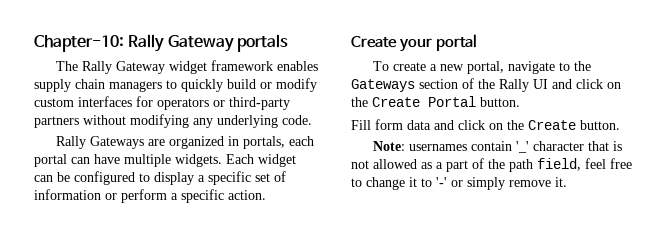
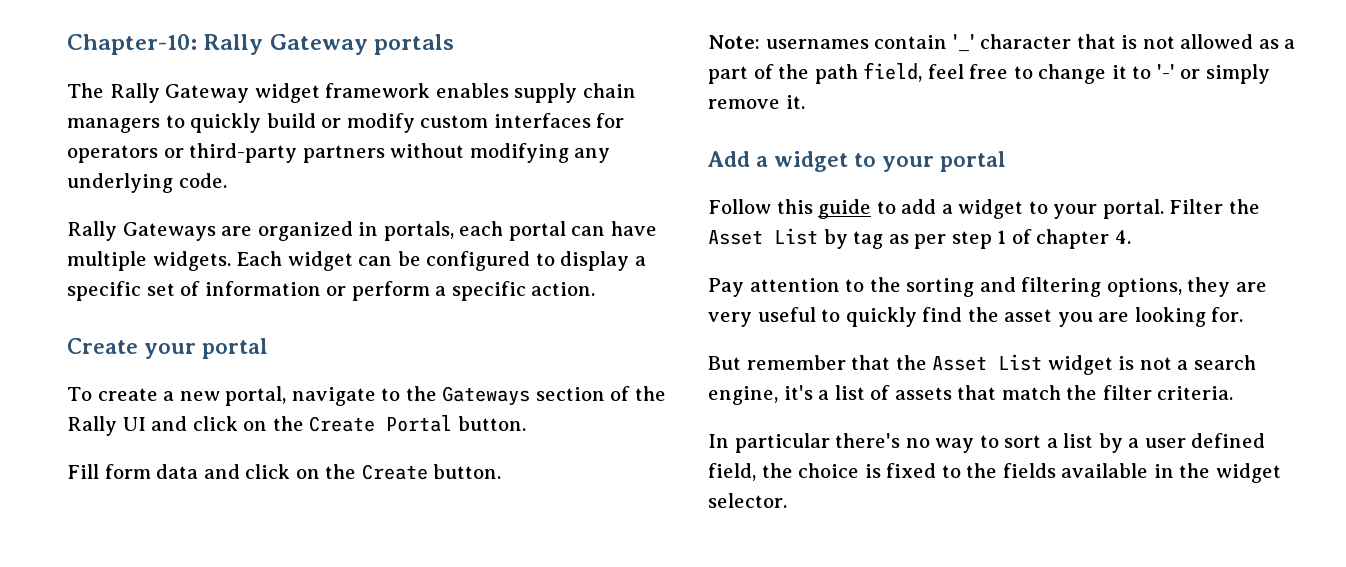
+ Add a widget to your portal
+ Follow this guide to add a widget to your portal. Filter the Asset List by tag as per step 1 of chapter 4.
+ Pay attention to the sorting and filtering options, they are very useful to quickly find the asset you are looking for.
+ But remember that the Asset List widget is not a search engine, it's a list of assets that match the filter criteria.
+ In particular there's no way to sort a list by a user defined field, the choice is fixed to the fields available in the widget selector.

